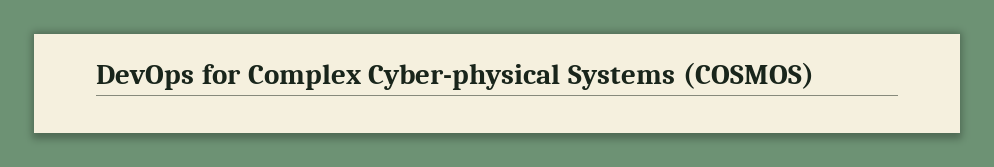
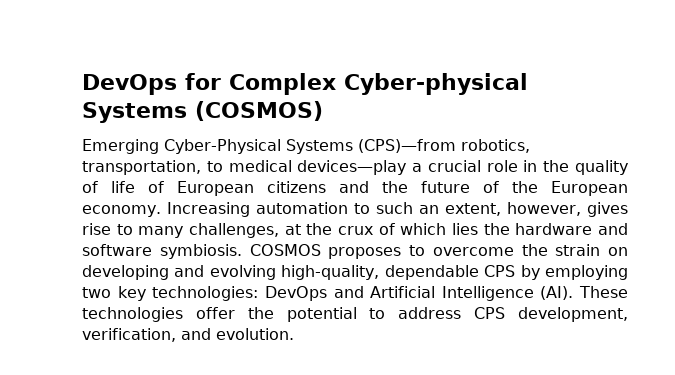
+ Emerging Cyber-Physical Systems (CPS)—from robotics, transportation, to medical devices—play a crucial role in the quality of life of European citizens and the future of the European economy. Increasing automation to such an extent, however, gives rise to many challenges, at the crux of which lies the hardware and software symbiosis. COSMOS proposes to overcome the strain on developing and evolving high-quality, dependable CPS by employing two key technologies: DevOps and Artificial Intelligence (AI). These technologies offer the potential to address CPS development, verification, and evolution.

